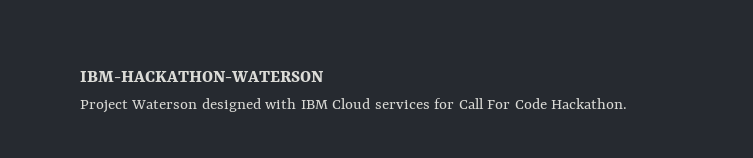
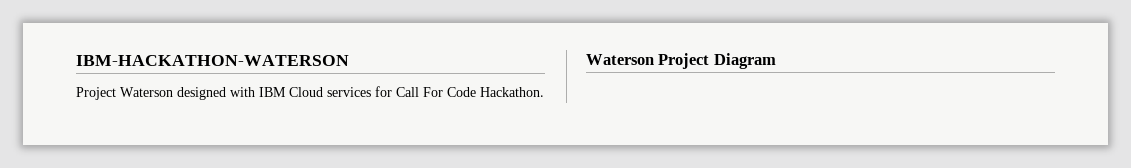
+ Waterson Project Diagram

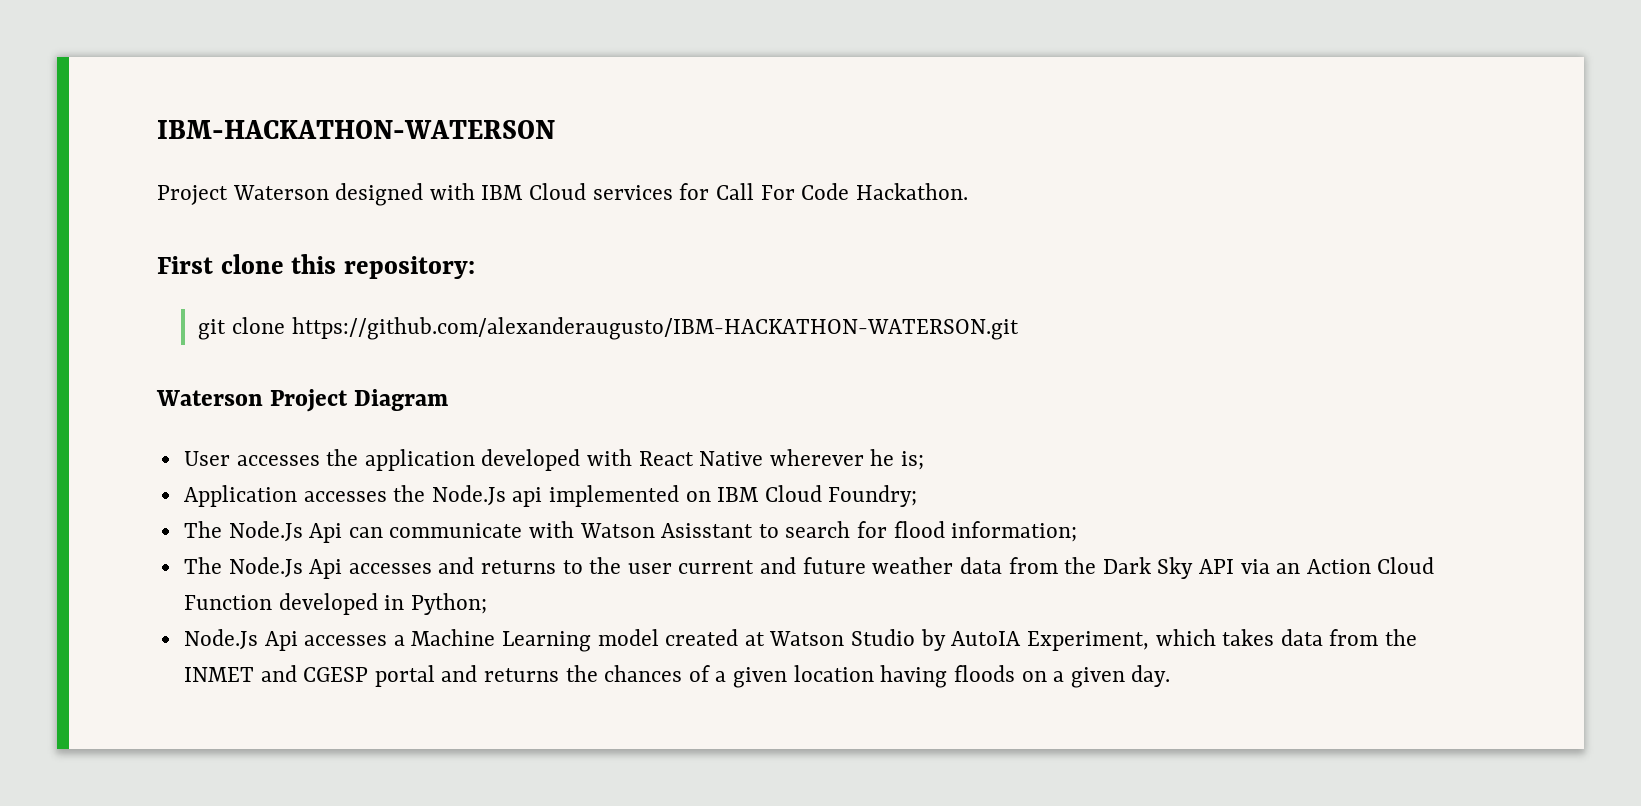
+ First clone this repository:
+ git clone https://github.com/alexanderaugusto/IBM-HACKATHON-WATERSON.git
  Waterson Project Diagram
+ User accesses the application developed with React Native wherever he is;
+ Application accesses the Node.Js api implemented on IBM Cloud Foundry;
+ The Node.Js Api can communicate with Watson Asisstant to search for flood information;
+ The Node.Js Api accesses and returns to the user current and future weather data from the Dark Sky API via an Action Cloud Function developed in Python;
+ Node.Js Api accesses a Machine Learning model created at Watson Studio by AutoIA Experiment, which takes data from the INMET and CGESP portal and returns the chances of a given location having floods on a given day.

